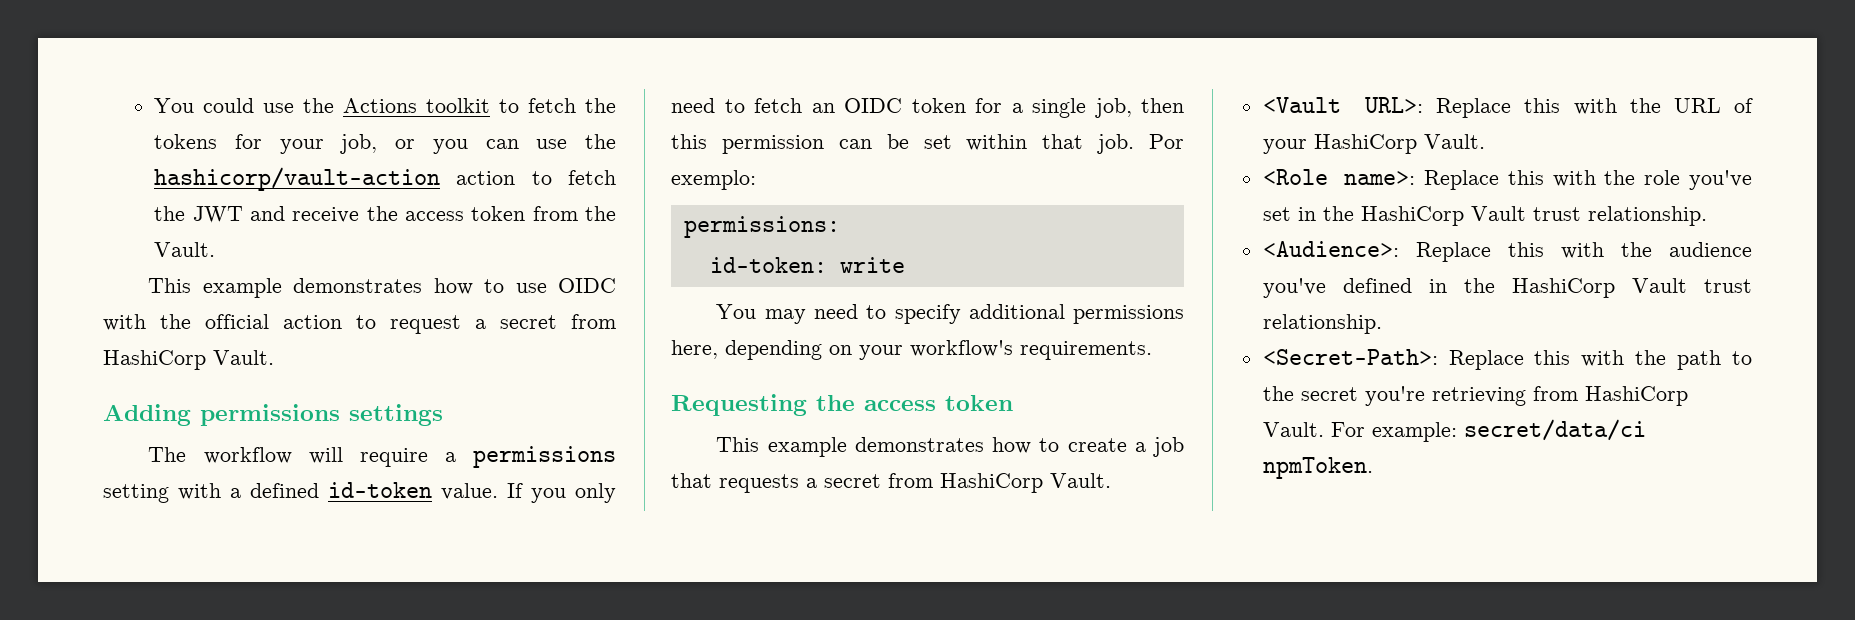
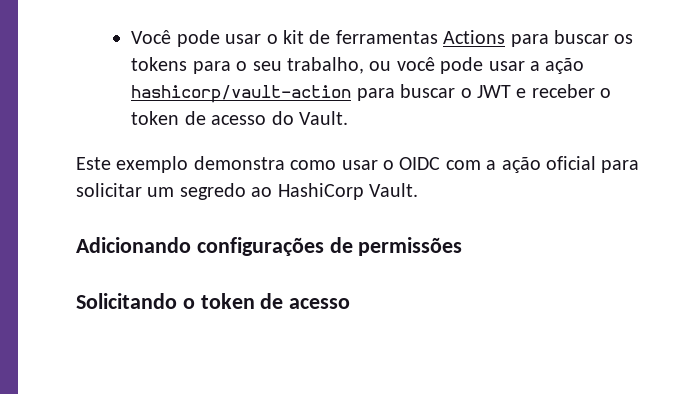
- You could use the Actions toolkit to fetch the tokens for your job, or you can use the hashicorp/vault-action action to fetch the JWT and receive the access token from the Vault.
- This example demonstrates how to use OIDC with the official action to request a secret from HashiCorp Vault.
- Adding permissions settings
- The workflow will require a permissions setting with a defined id-token value. If you only need to fetch an OIDC token for a single job, then this permission can be set within that job. Por exemplo:
- permissions:
- id-token: write
- You may need to specify additional permissions here, depending on your workflow's requirements.
- Requesting the access token
- This example demonstrates how to create a job that requests a secret from HashiCorp Vault.
- <Vault URL>: Replace this with the URL of your HashiCorp Vault.
- <Role name>: Replace this with the role you've set in the HashiCorp Vault trust relationship.
- <Audience>: Replace this with the audience you've defined in the HashiCorp Vault trust relationship.
- <Secret-Path>: Replace this with the path to the secret you're retrieving from HashiCorp Vault. For example: secret/data/ci npmToken.
+ Você pode usar o kit de ferramentas Actions para buscar os tokens para o seu trabalho, ou você pode usar a ação hashicorp/vault-action para buscar o JWT e receber o token de acesso do Vault.
+ Este exemplo demonstra como usar o OIDC com a ação oficial para solicitar um segredo ao HashiCorp Vault.
+ Adicionando configurações de permissões
+ Solicitando o token de acesso

